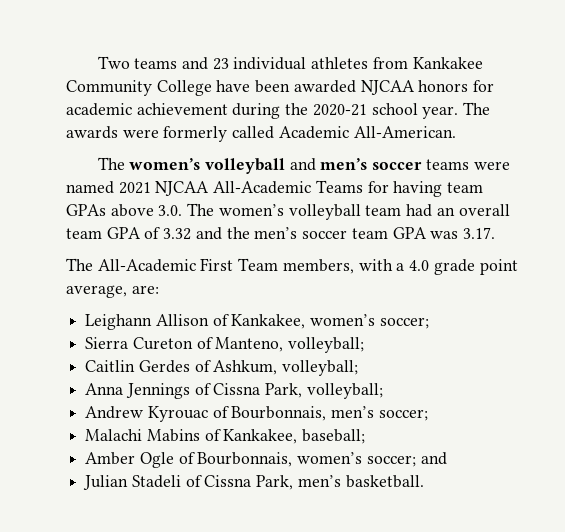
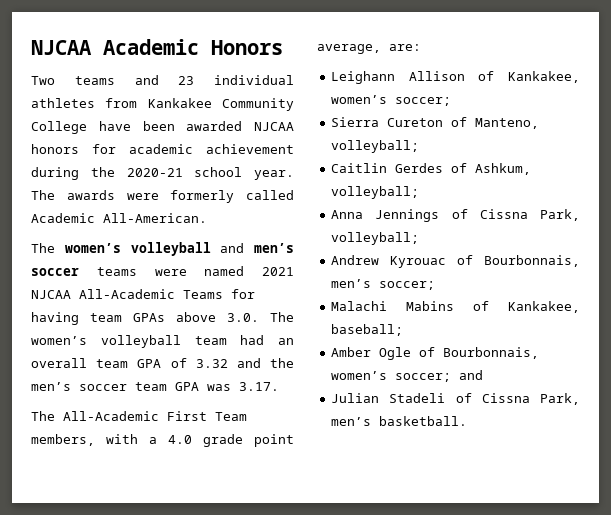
+ NJCAA Academic Honors

